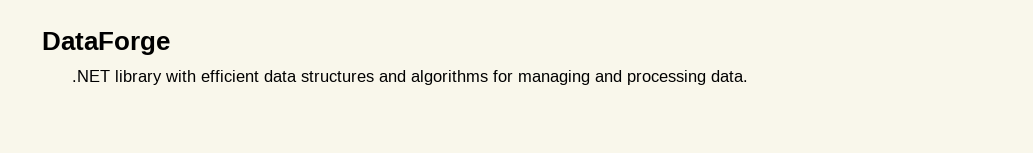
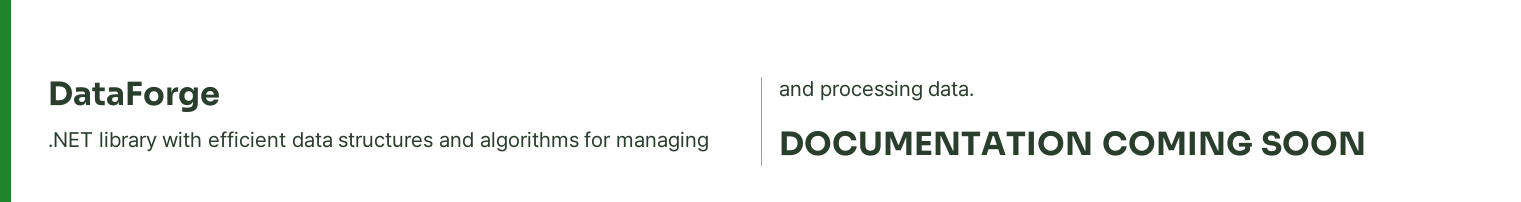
+ DOCUMENTATION COMING SOON

